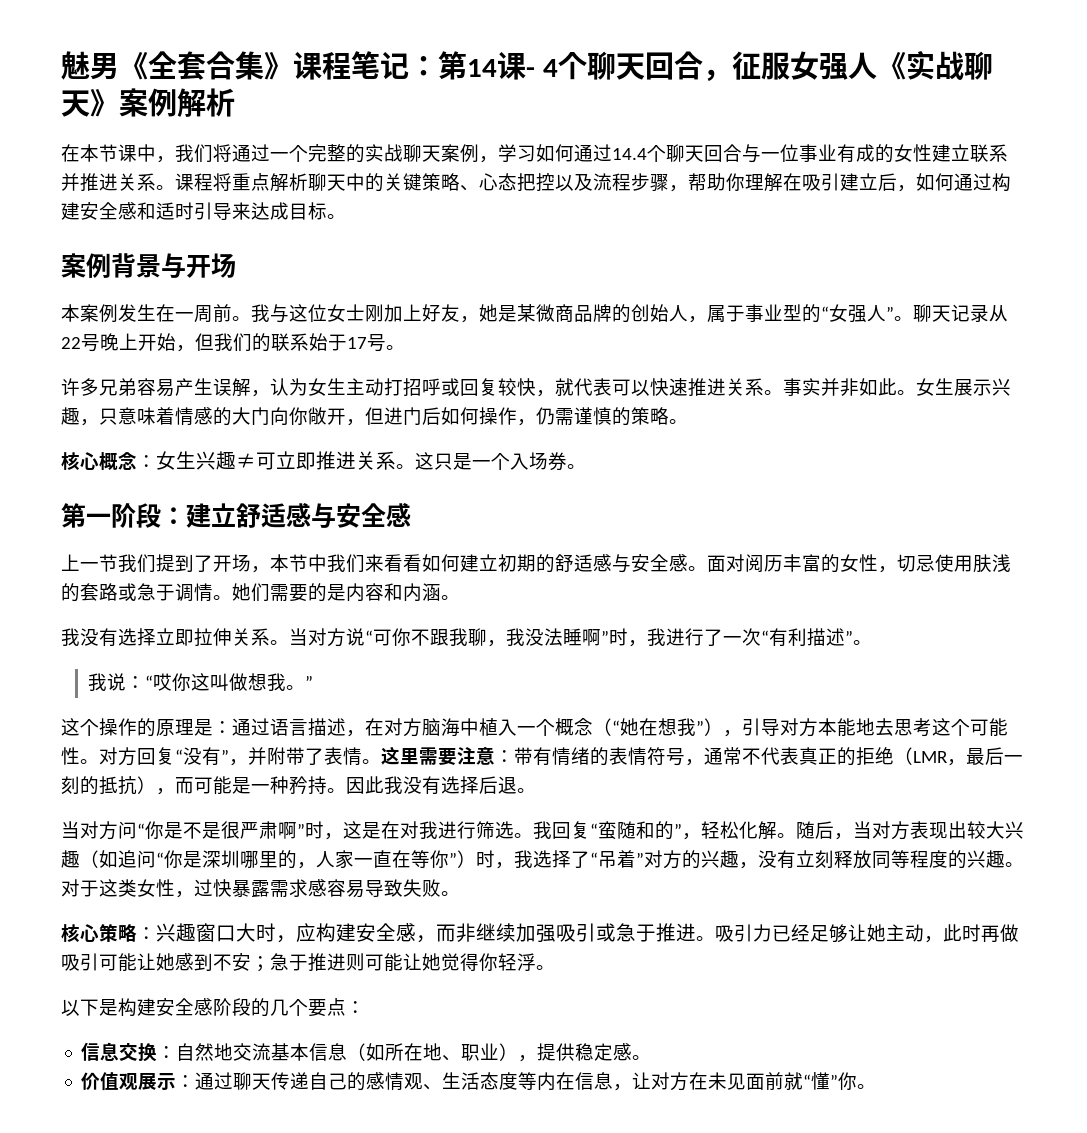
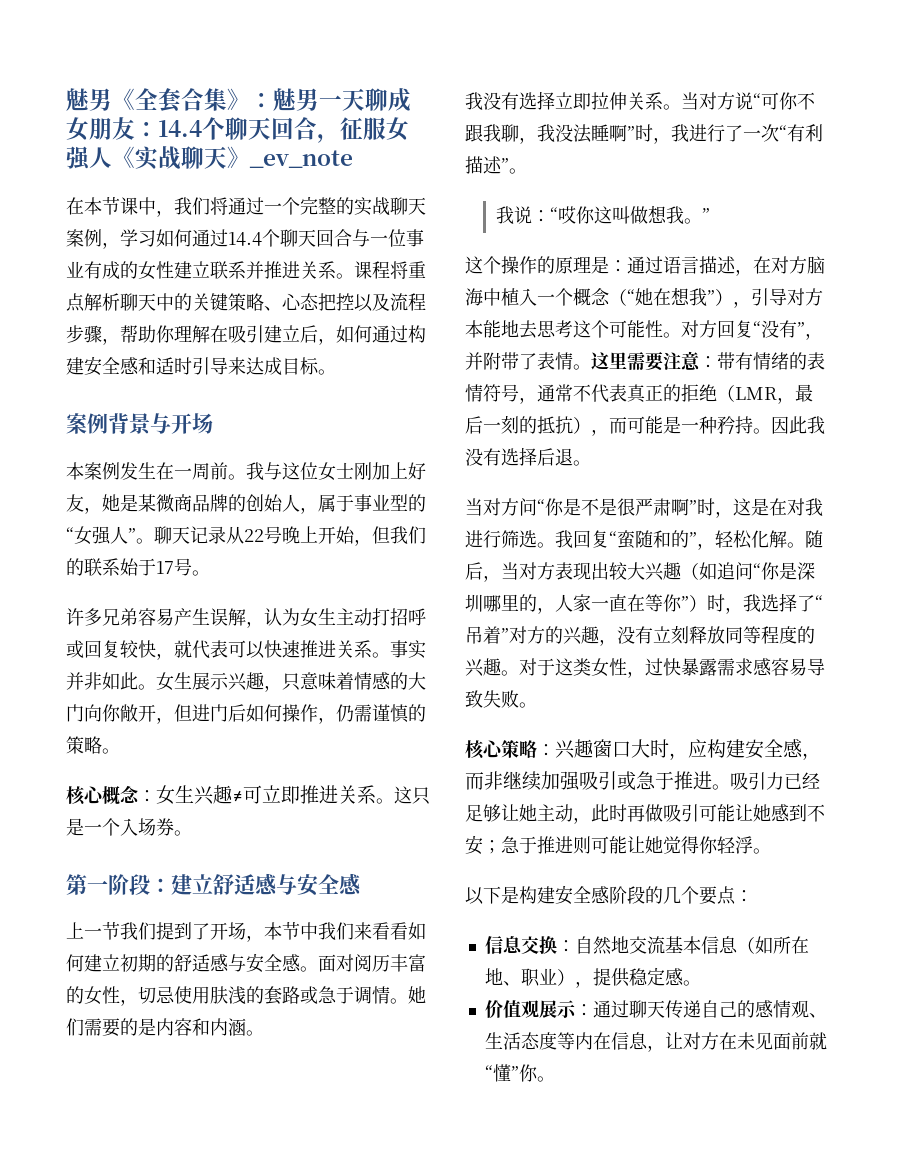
- 魅男《全套合集》课程笔记：第14课- 4个聊天回合，征服女强人《实战聊天》案例解析
+ 魅男《全套合集》：魅男一天聊成女朋友：14.4个聊天回合，征服女强人《实战聊天》_ev_note

